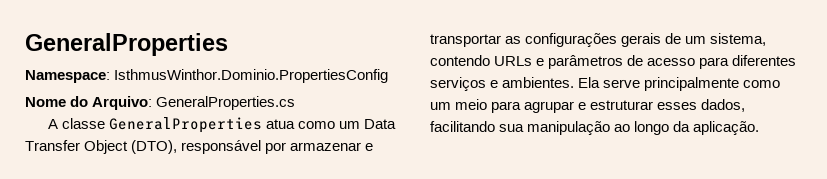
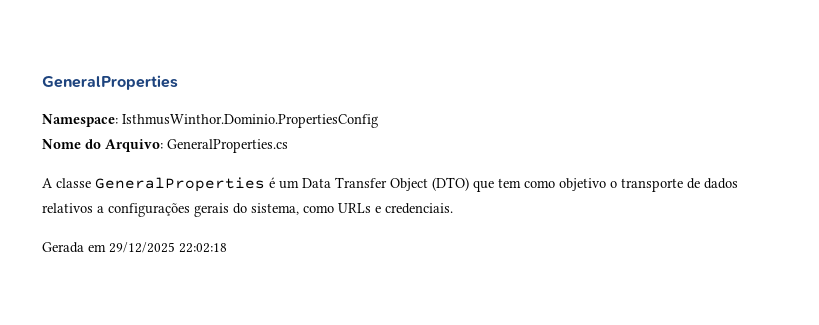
- A classe GeneralProperties atua como um Data Transfer Object (DTO), responsável por armazenar e transportar as configurações gerais de um sistema, contendo URLs e parâmetros de acesso para diferentes serviços e ambientes. Ela serve principalmente como um meio para agrupar e estruturar esses dados, facilitando sua manipulação ao longo da aplicação.
+ A classe GeneralProperties é um Data Transfer Object (DTO) que tem como objetivo o transporte de dados relativos a configurações gerais do sistema, como URLs e credenciais.
+ Gerada em 29/12/2025 22:02:18

